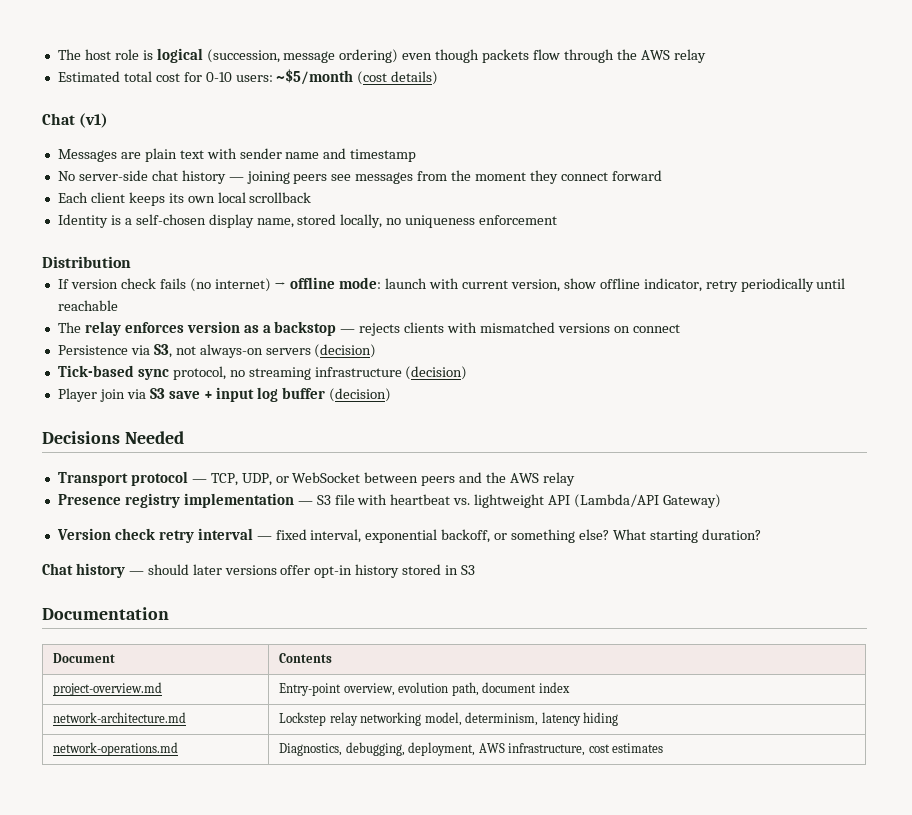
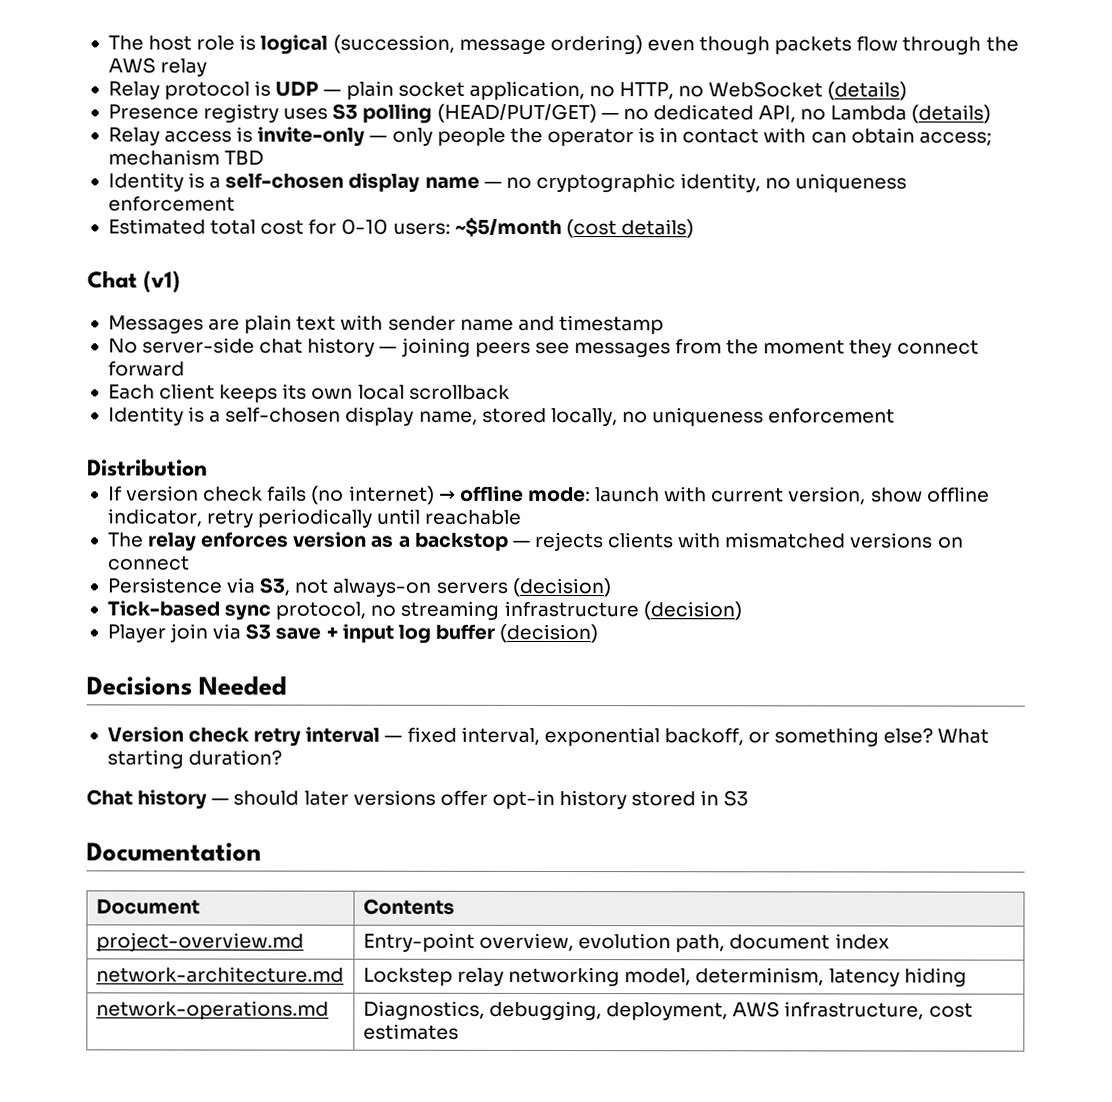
+ Relay protocol is UDP — plain socket application, no HTTP, no WebSocket (details)
+ Presence registry uses S3 polling (HEAD/PUT/GET) — no dedicated API, no Lambda (details)
+ Relay access is invite-only — only people the operator is in contact with can obtain access; mechanism TBD
+ Identity is a self-chosen display name — no cryptographic identity, no uniqueness enforcement
- Transport protocol — TCP, UDP, or WebSocket between peers and the AWS relay
- Presence registry implementation — S3 file with heartbeat vs. lightweight API (Lambda/API Gateway)

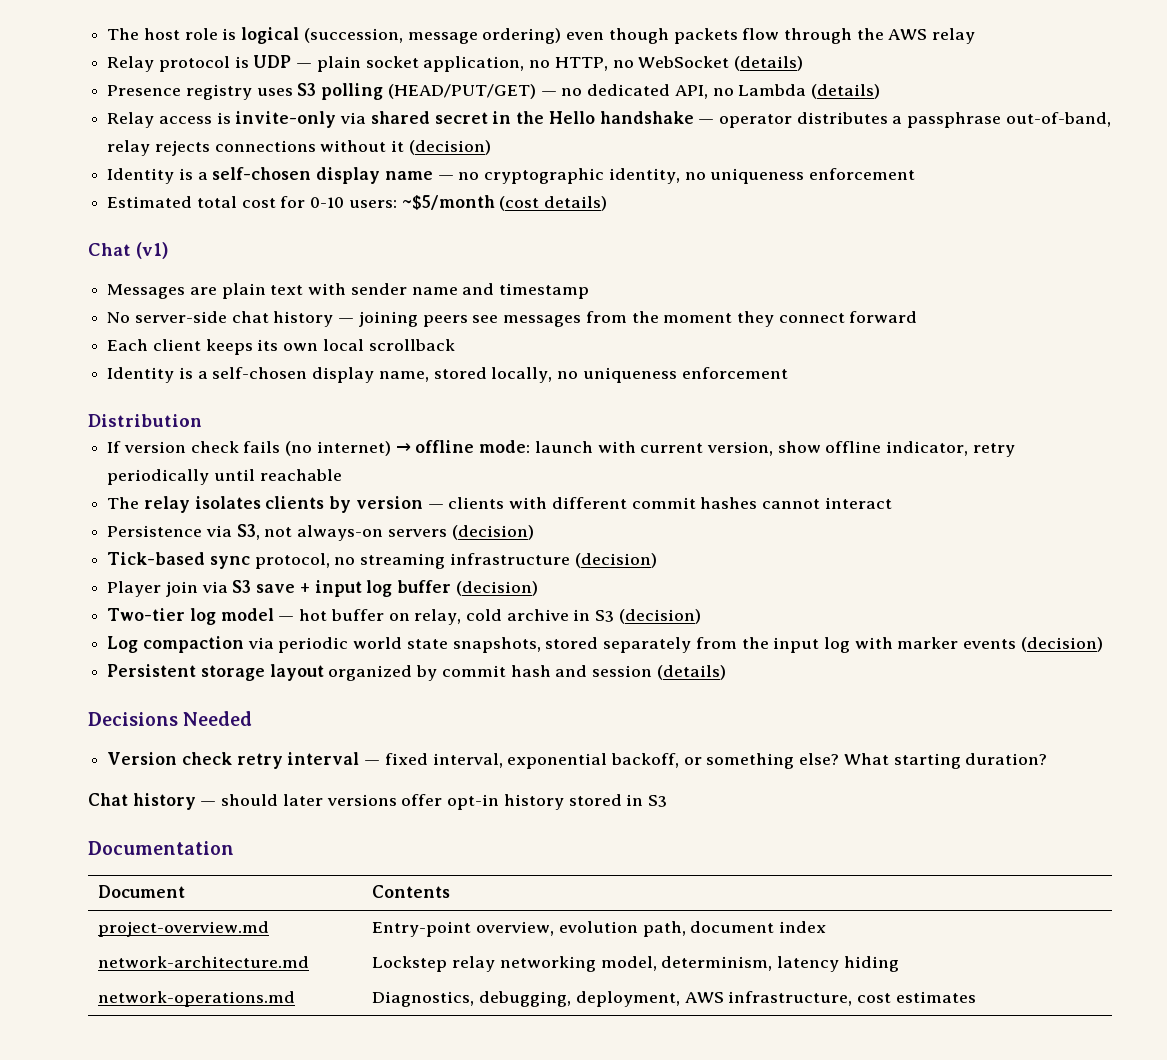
- Relay access is invite-only — only people the operator is in contact with can obtain access; mechanism TBD
+ Relay access is invite-only via shared secret in the Hello handshake — operator distributes a passphrase out-of-band, relay rejects connections without it (decision)
- The relay enforces version as a backstop — rejects clients with mismatched versions on connect
+ The relay isolates clients by version — clients with different commit hashes cannot interact
+ Two-tier log model — hot buffer on relay, cold archive in S3 (decision)
+ Log compaction via periodic world state snapshots, stored separately from the input log with marker events (decision)
+ Persistent storage layout organized by commit hash and session (details)

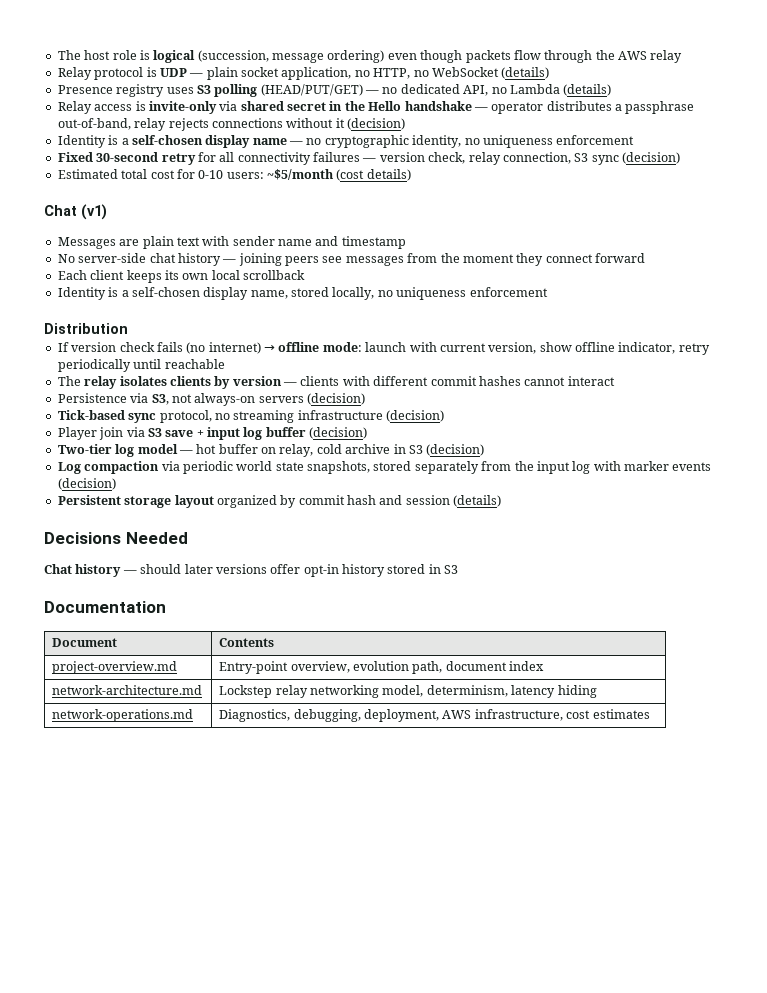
+ Fixed 30-second retry for all connectivity failures — version check, relay connection, S3 sync (decision)
- Version check retry interval — fixed interval, exponential backoff, or something else? What starting duration?

